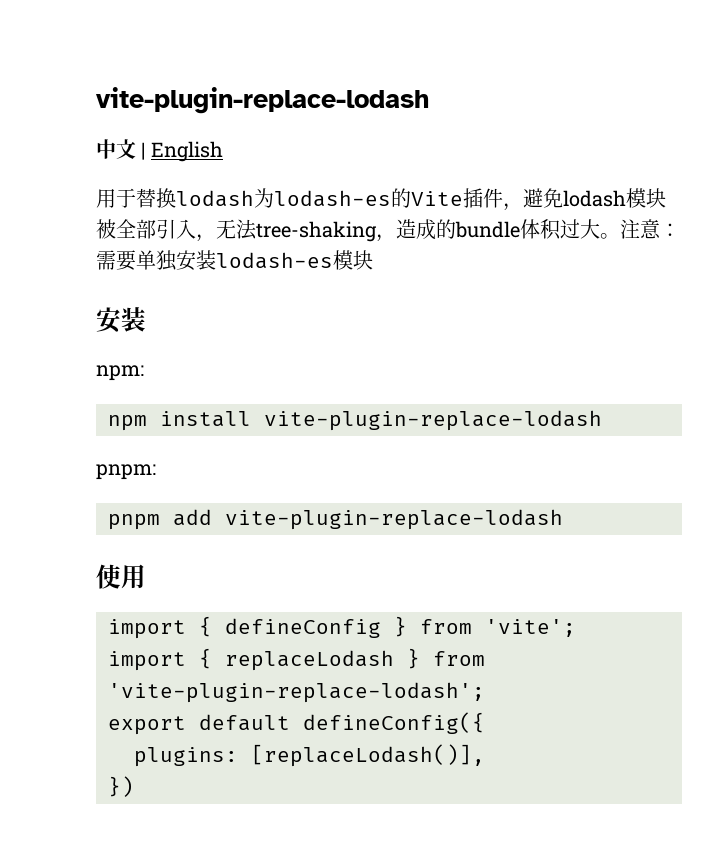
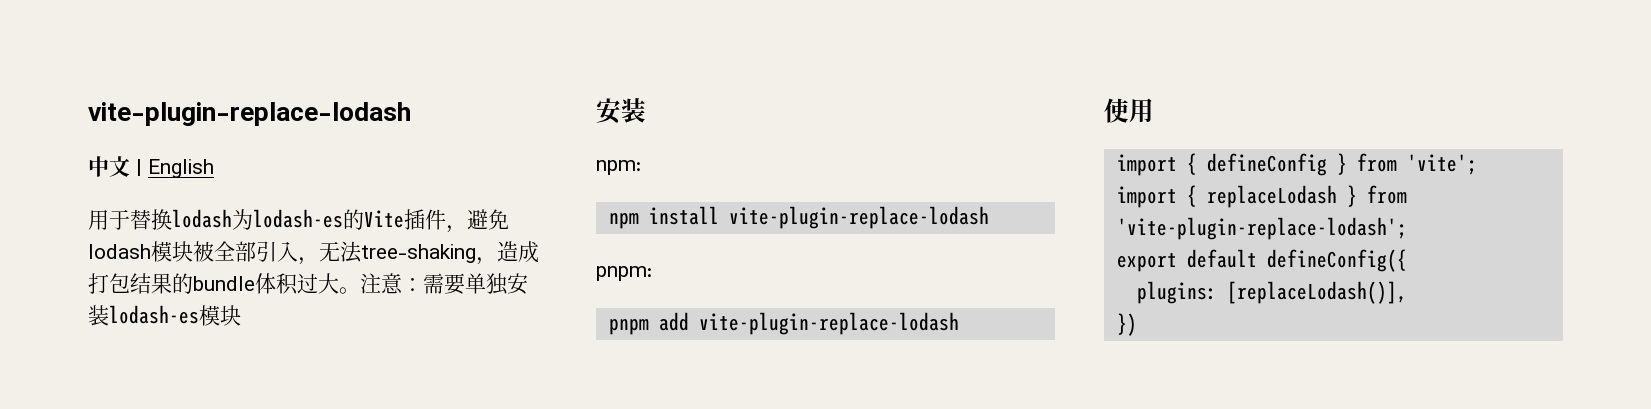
- 用于替换lodash为lodash-es的Vite插件，避免lodash模块被全部引入，无法tree-shaking，造成的bundle体积过大。
+ 用于替换lodash为lodash-es的Vite插件，避免lodash模块被全部引入，无法tree-shaking，造成打包结果的bundle体积过大。

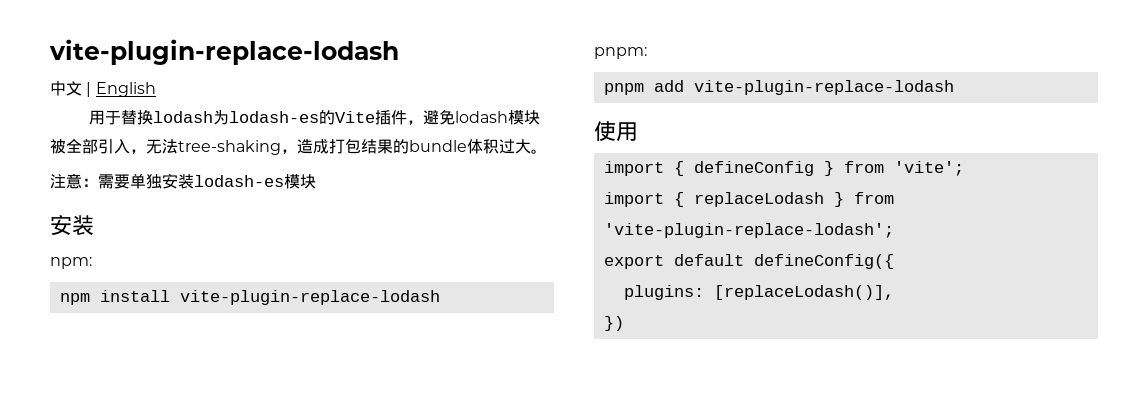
- 用于替换lodash为lodash-es的Vite插件，避免lodash模块被全部引入，无法tree-shaking，造成打包结果的bundle体积过大。注意：需要单独安装lodash-es模块
+ 用于替换lodash为lodash-es的Vite插件，避免lodash模块被全部引入，无法tree-shaking，造成打包结果的bundle体积过大。
+ 注意：需要单独安装lodash-es模块

